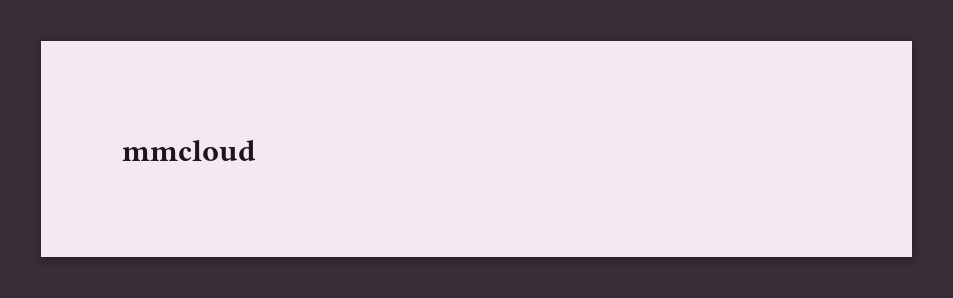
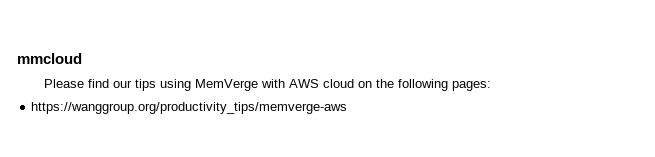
+ Please find our tips using MemVerge with AWS cloud on the following pages:
+ https://wanggroup.org/productivity_tips/memverge-aws

